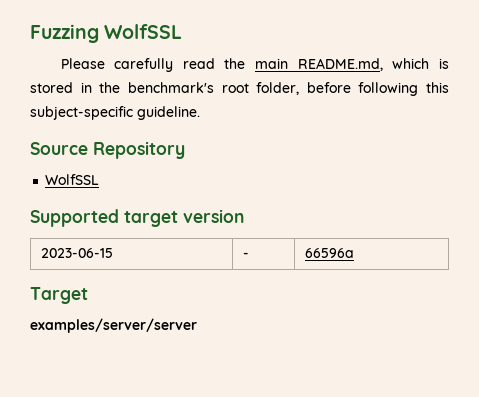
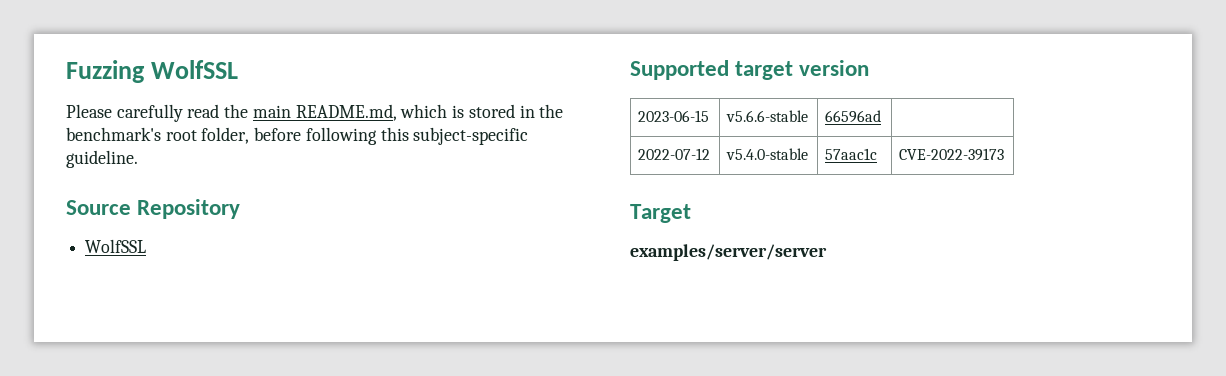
- 2023-06-15 | - | 66596a
+ 2023-06-15 | v5.6.6-stable | 66596ad |
+ 2022-07-12 | v5.4.0-stable | 57aac1c | CVE-2022-39173

